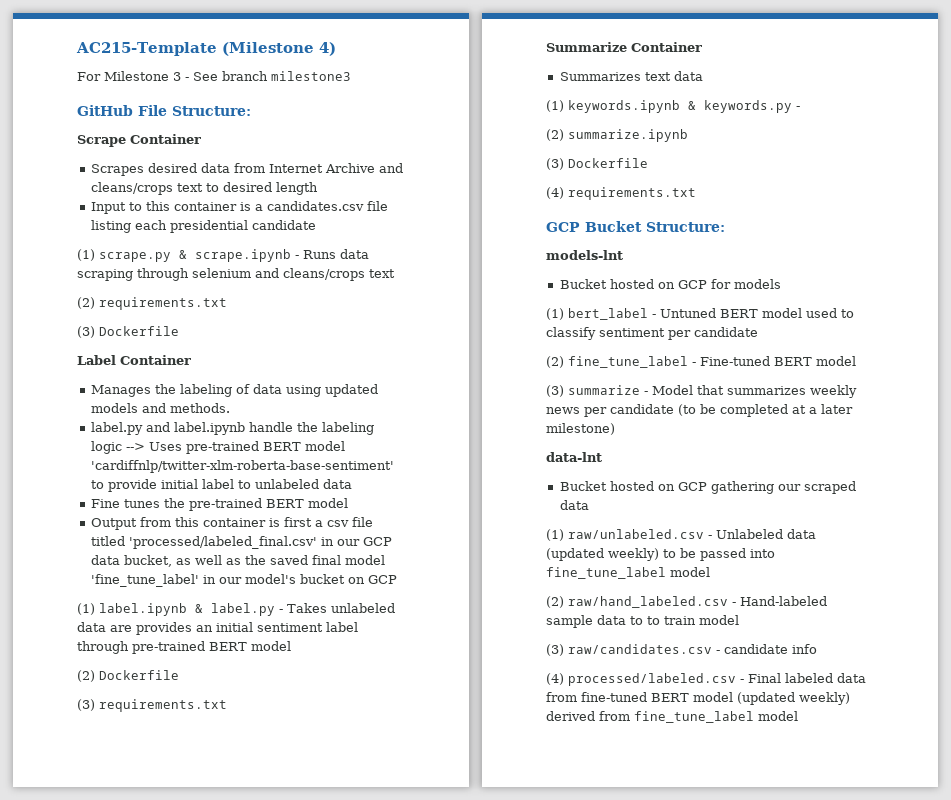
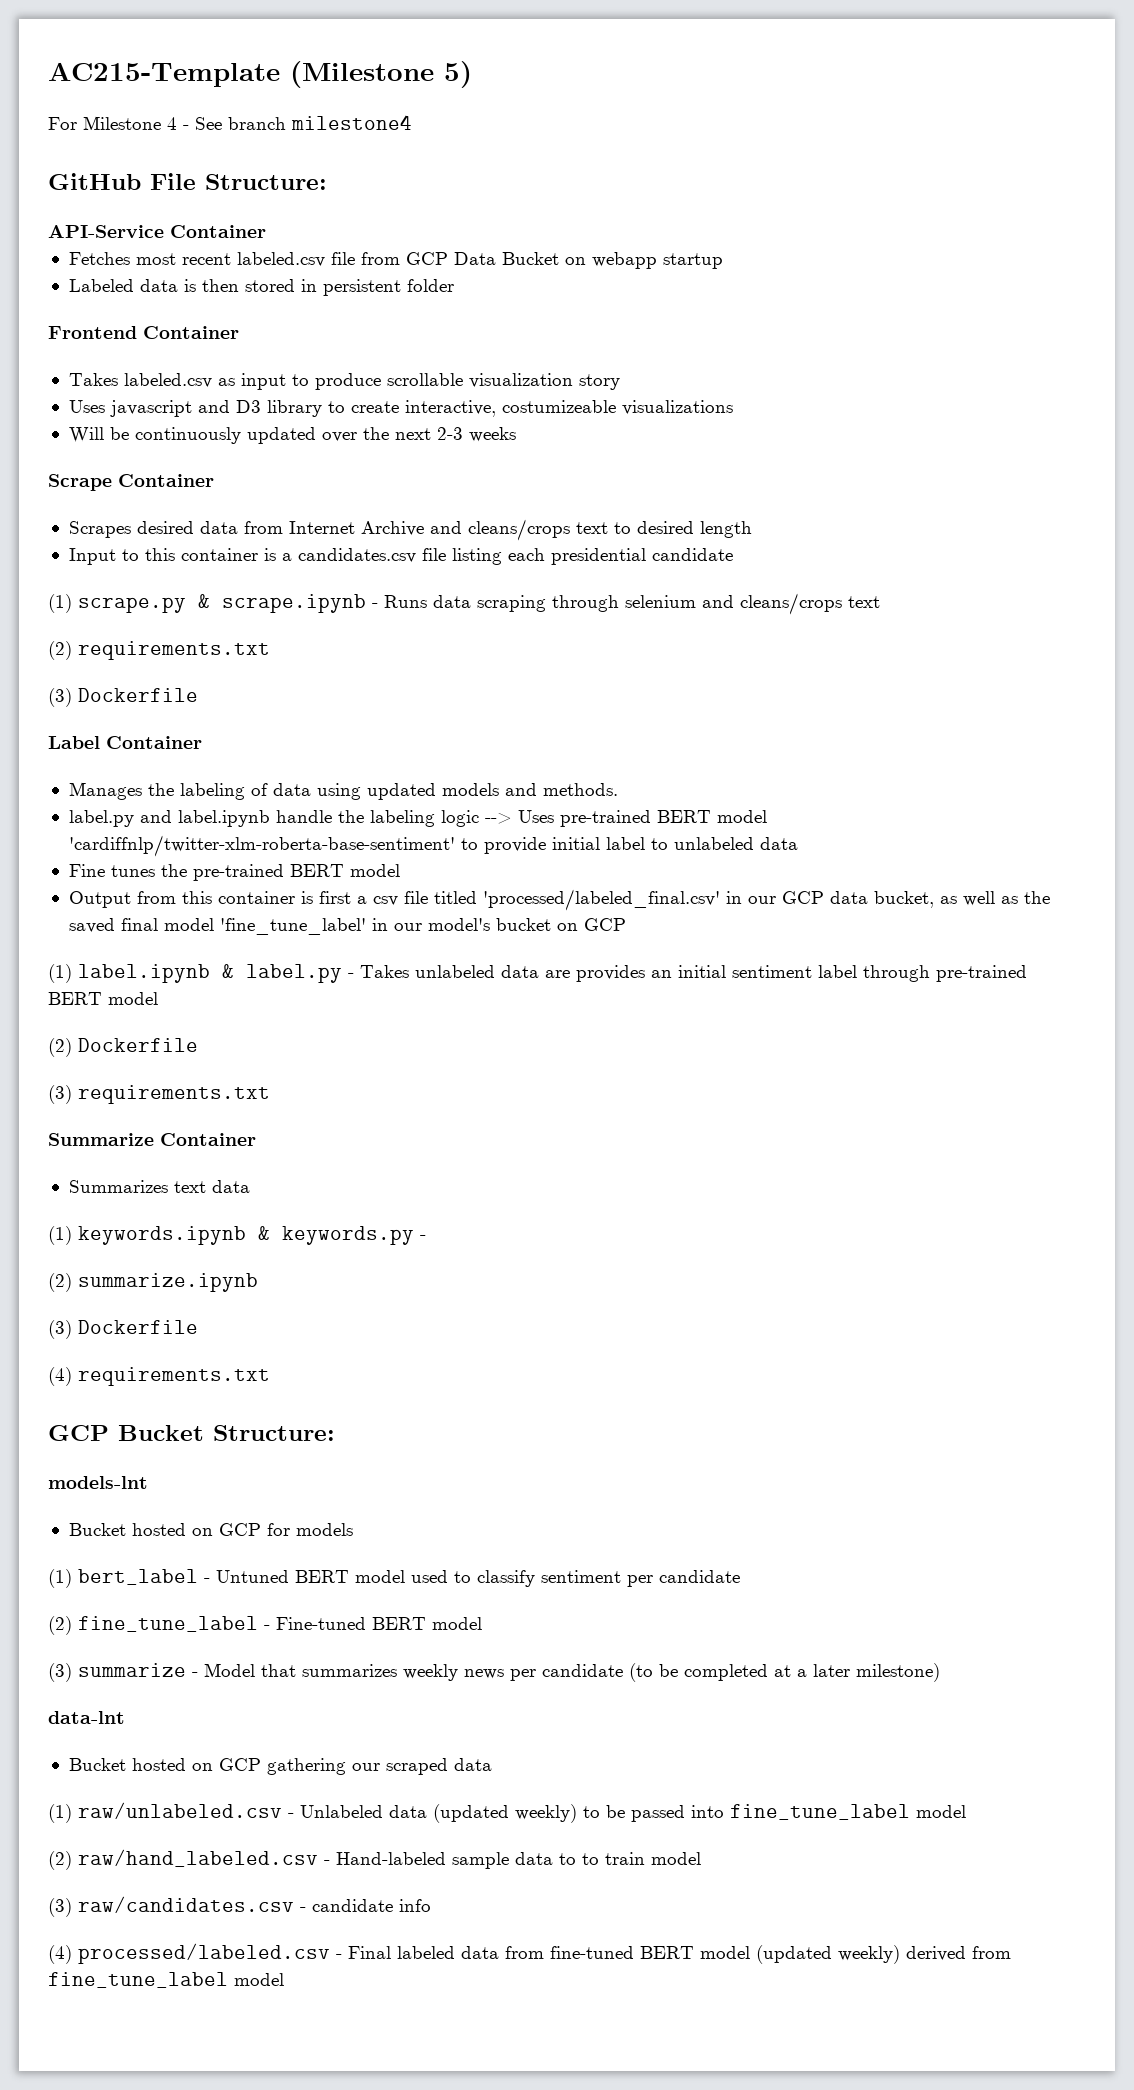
- AC215-Template (Milestone 4)
+ AC215-Template (Milestone 5)
- For Milestone 3 - See branch milestone3
+ For Milestone 4 - See branch milestone4
+ API-Service Container
+ Fetches most recent labeled.csv file from GCP Data Bucket on webapp startup
+ Labeled data is then stored in persistent folder
+ Frontend Container
+ Takes labeled.csv as input to produce scrollable visualization story
+ Uses javascript and D3 library to create interactive, costumizeable visualizations
+ Will be continuously updated over the next 2-3 weeks

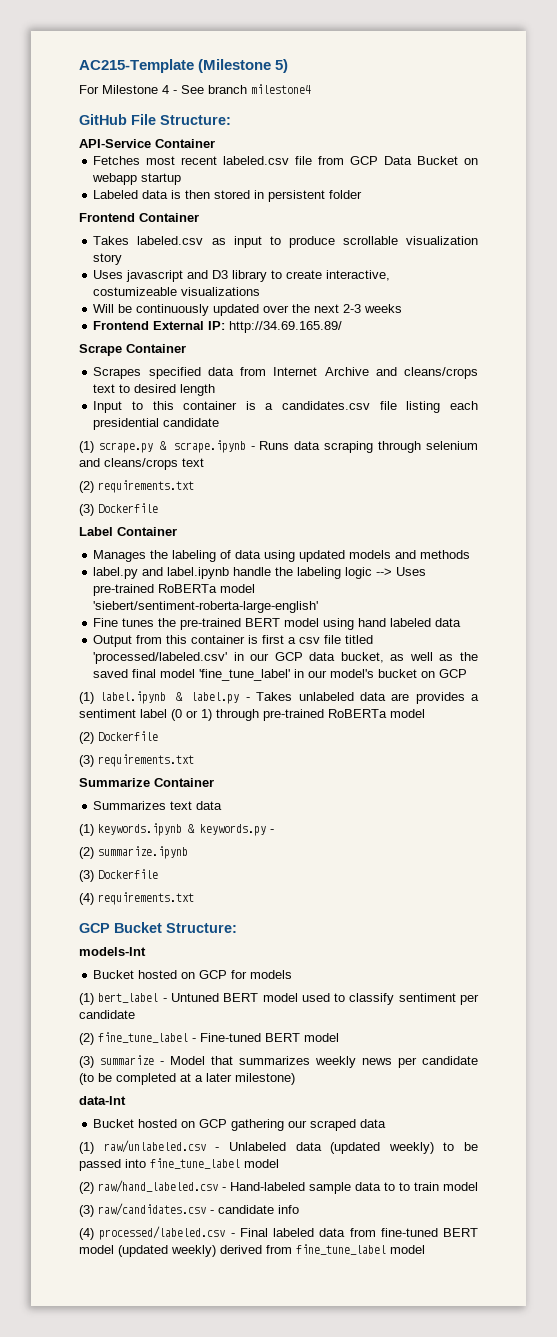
+ Frontend External IP: http://34.69.165.89/
- Scrapes desired data from Internet Archive and cleans/crops text to desired length
+ Scrapes specified data from Internet Archive and cleans/crops text to desired length
- Manages the labeling of data using updated models and methods.
+ Manages the labeling of data using updated models and methods
- label.py and label.ipynb handle the labeling logic --> Uses pre-trained BERT model 'cardiffnlp/twitter-xlm-roberta-base-sentiment' to provide initial label to unlabeled data
+ label.py and label.ipynb handle the labeling logic --> Uses pre-trained RoBERTa model 'siebert/sentiment-roberta-large-english'
- Fine tunes the pre-trained BERT model
+ Fine tunes the pre-trained BERT model using hand labeled data
- Output from this container is first a csv file titled 'processed/labeled_final.csv' in our GCP data bucket, as well as the saved final model 'fine_tune_label' in our model's bucket on GCP
+ Output from this container is first a csv file titled 'processed/labeled.csv' in our GCP data bucket, as well as the saved final model 'fine_tune_label' in our model's bucket on GCP
- (1) label.ipynb & label.py - Takes unlabeled data are provides an initial sentiment label through pre-trained BERT model
+ (1) label.ipynb & label.py - Takes unlabeled data are provides a sentiment label (0 or 1) through pre-trained RoBERTa model

